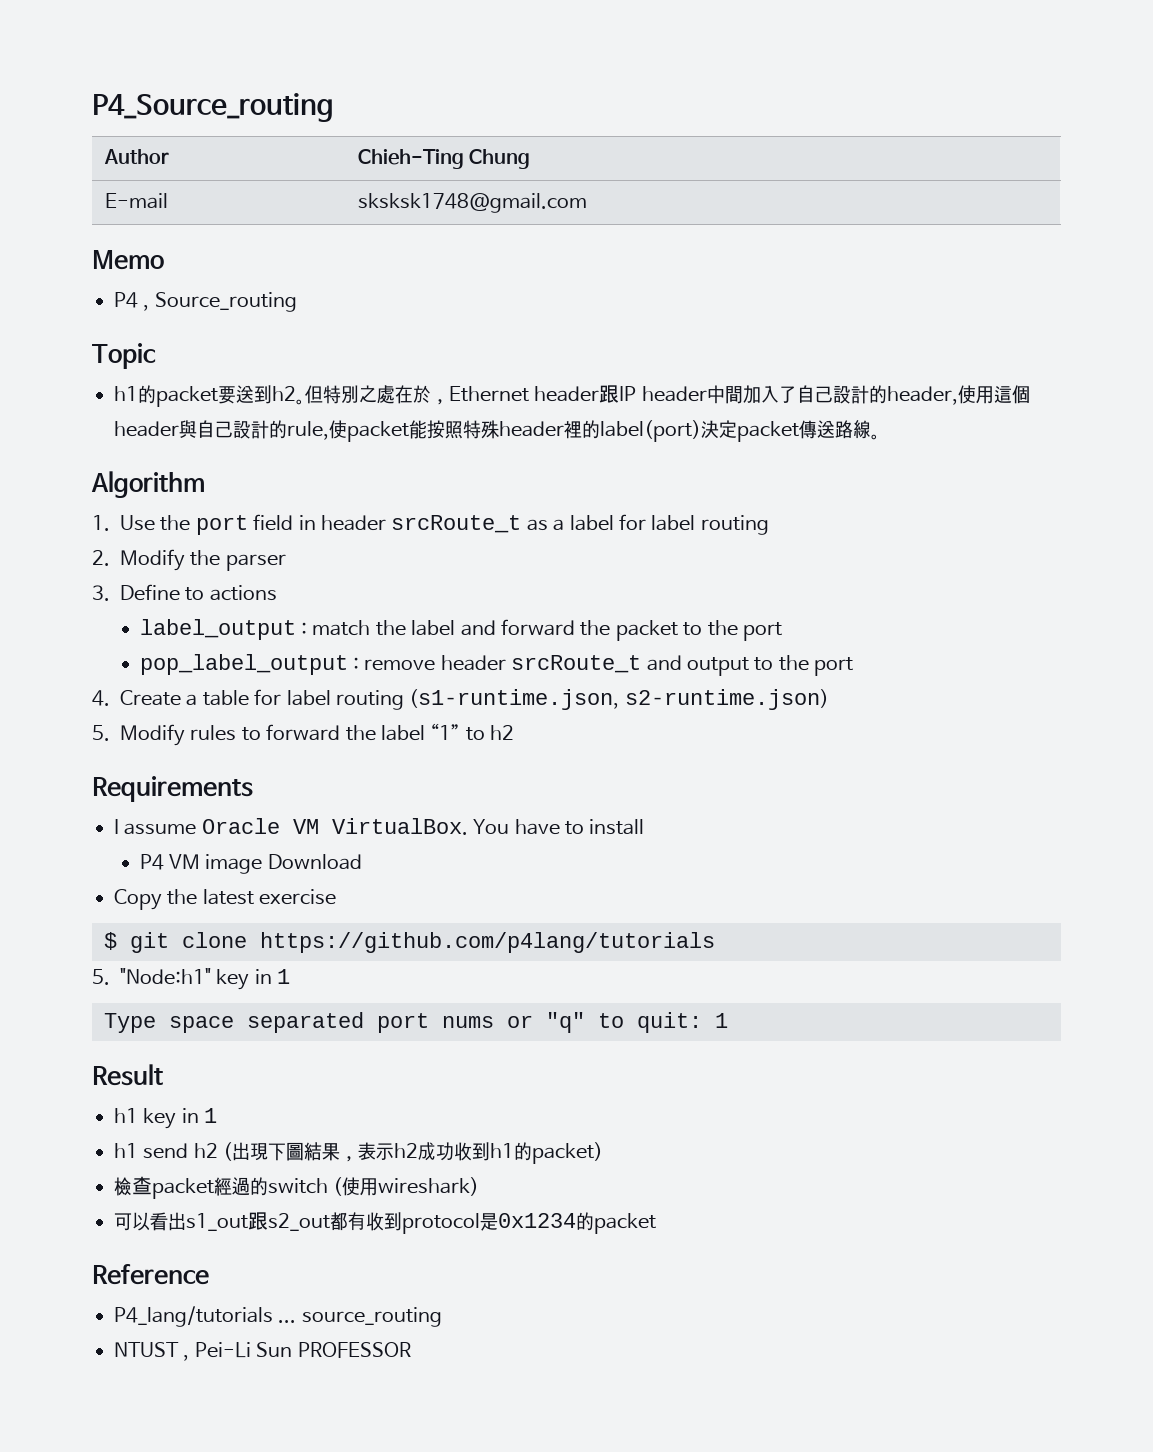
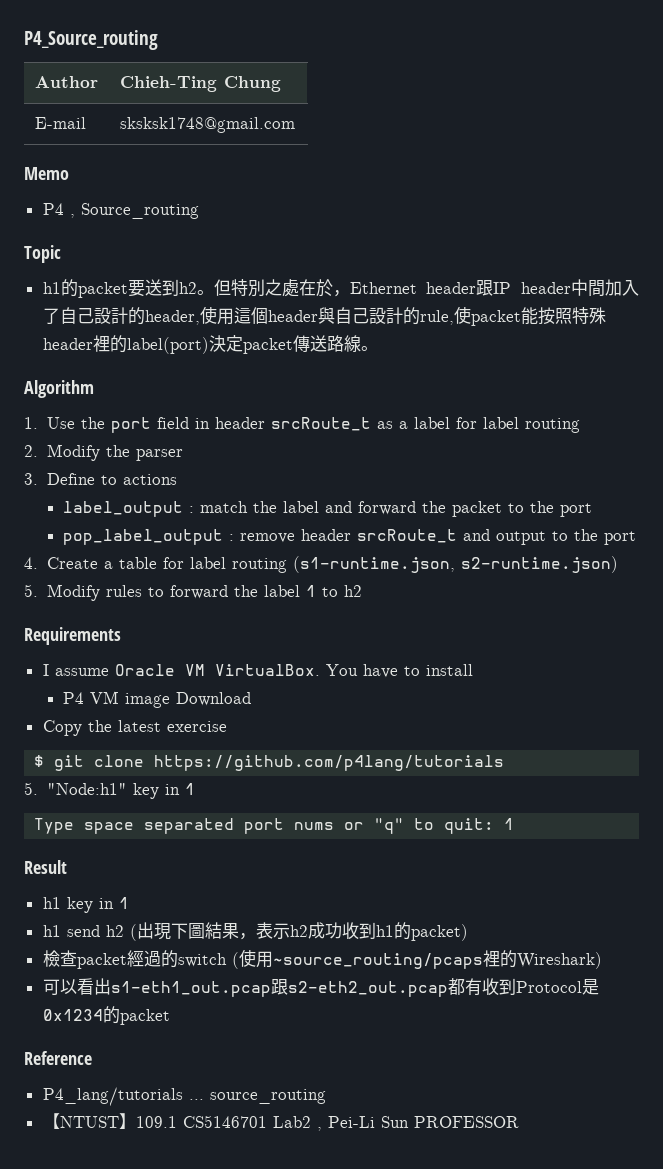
- 5. Modify rules to forward the label “1” to h2
+ 5. Modify rules to forward the label 1 to h2
- 檢查packet經過的switch (使用wireshark)
+ 檢查packet經過的switch (使用~source_routing/pcaps裡的Wireshark)
- 可以看出s1_out跟s2_out都有收到protocol是0x1234的packet
+ 可以看出s1-eth1_out.pcap跟s2-eth2_out.pcap都有收到Protocol是0x1234的packet
- NTUST , Pei-Li Sun PROFESSOR
+ 【NTUST】109.1 CS5146701 Lab2 , Pei-Li Sun PROFESSOR

